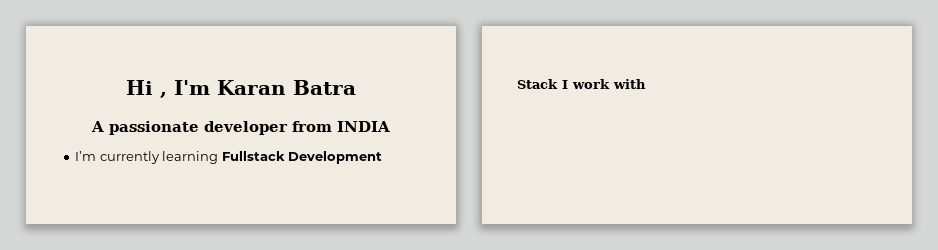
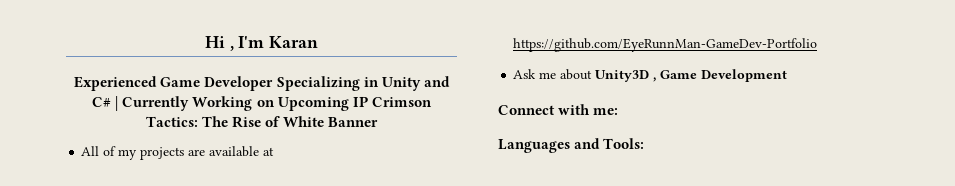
- Hi , I'm Karan Batra
- A passionate developer from INDIA
- I’m currently learning Fullstack Development
- Stack I work with
+ Hi , I'm Karan
+ Experienced Game Developer Specializing in Unity and C# | Currently Working on Upcoming IP Crimson Tactics: The Rise of White Banner
+ All of my projects are available at https://github.com/EyeRunnMan-GameDev-Portfolio
+ Ask me about Unity3D , Game Development
+ Connect with me:
+ Languages and Tools:

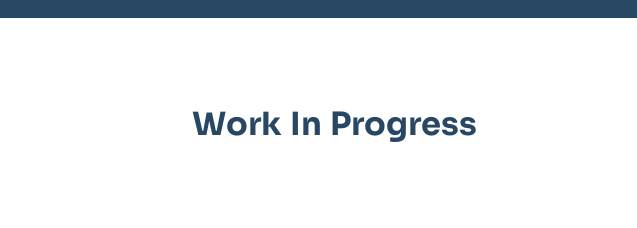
- Hi , I'm Karan
- Experienced Game Developer Specializing in Unity and C# | Currently Working on Upcoming IP Crimson Tactics: The Rise of White Banner
- All of my projects are available at https://github.com/EyeRunnMan-GameDev-Portfolio
- Ask me about Unity3D , Game Development
- Connect with me:
- Languages and Tools:
+ Work In Progress

